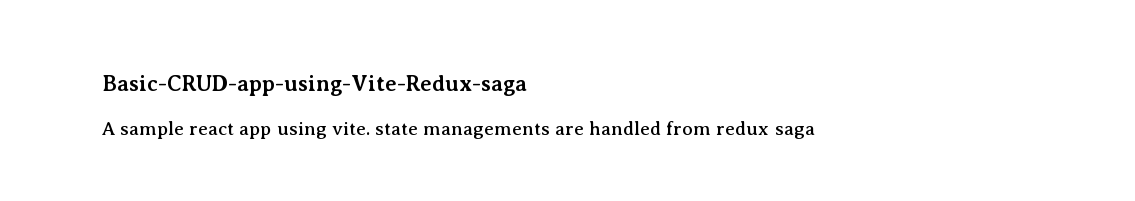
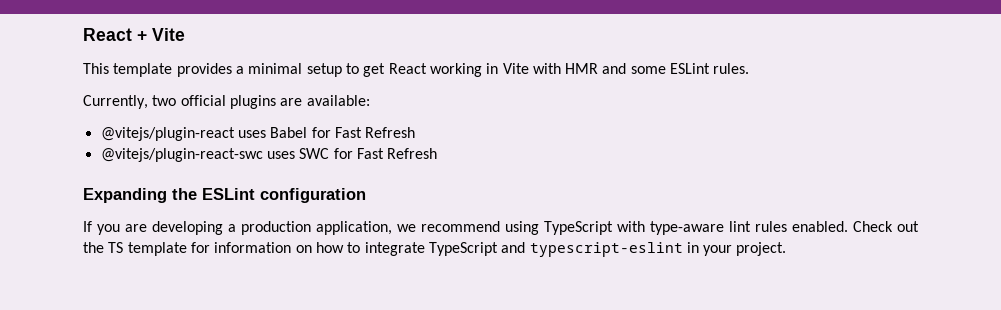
- Basic-CRUD-app-using-Vite-Redux-saga
- A sample react app using vite. state managements are handled from redux saga
+ React + Vite
+ This template provides a minimal setup to get React working in Vite with HMR and some ESLint rules.
+ Currently, two official plugins are available:
+ @vitejs/plugin-react uses Babel for Fast Refresh
+ @vitejs/plugin-react-swc uses SWC for Fast Refresh
+ Expanding the ESLint configuration
+ If you are developing a production application, we recommend using TypeScript with type-aware lint rules enabled. Check out the TS template for information on how to integrate TypeScript and typescript-eslint in your project.

